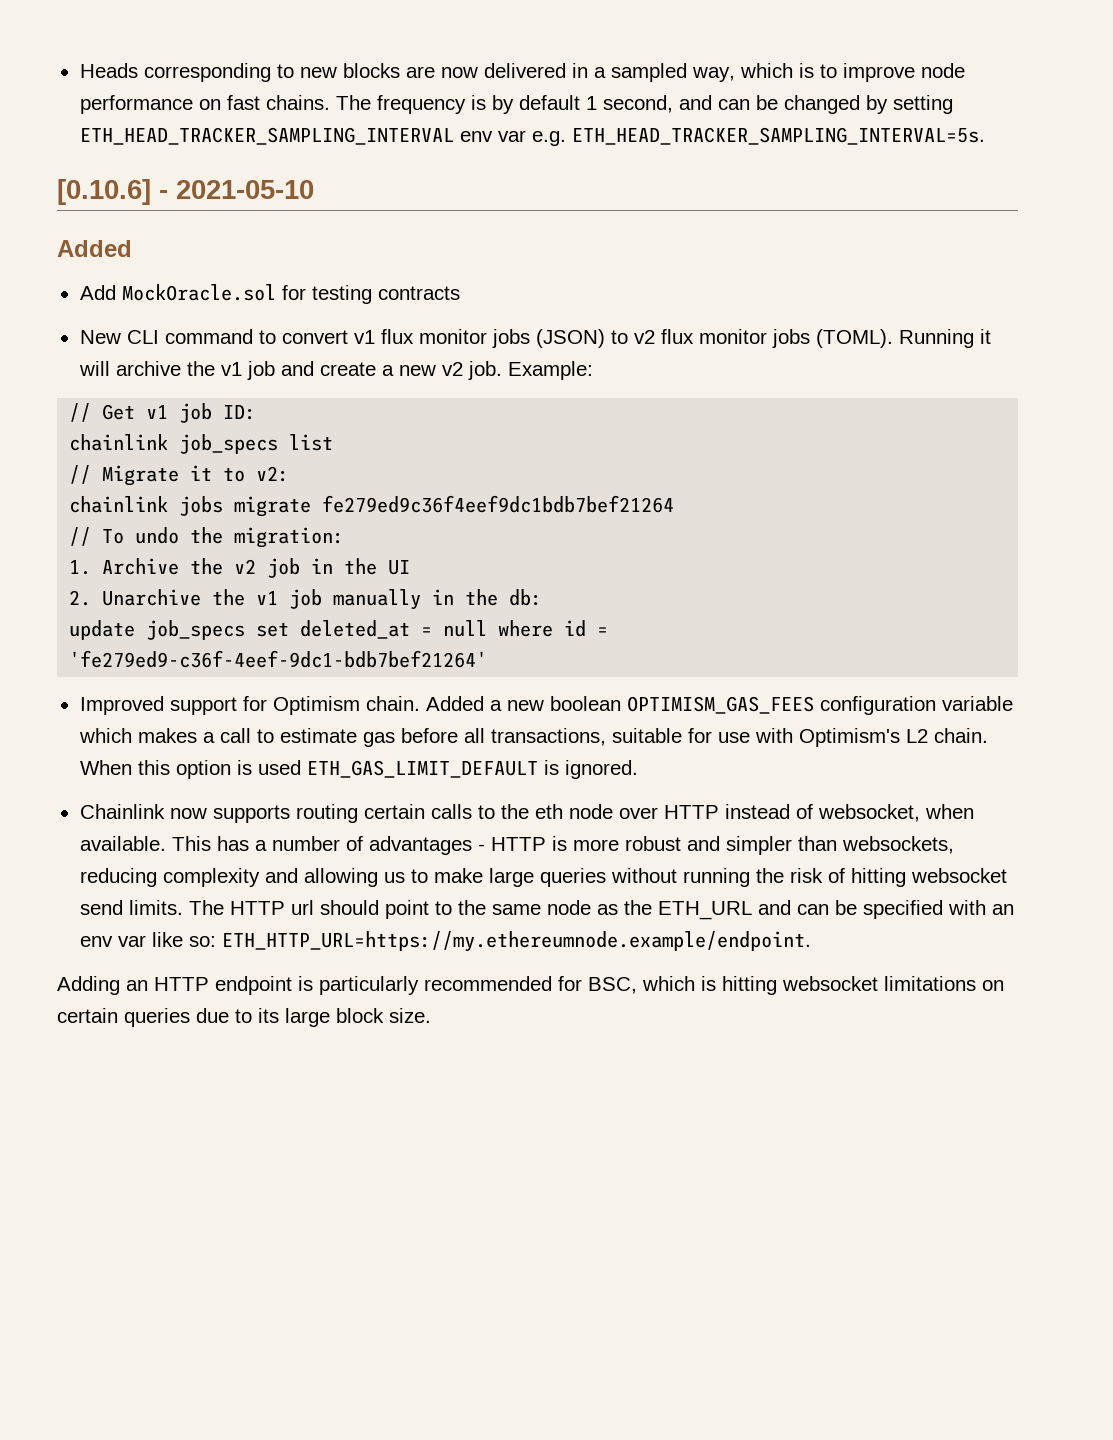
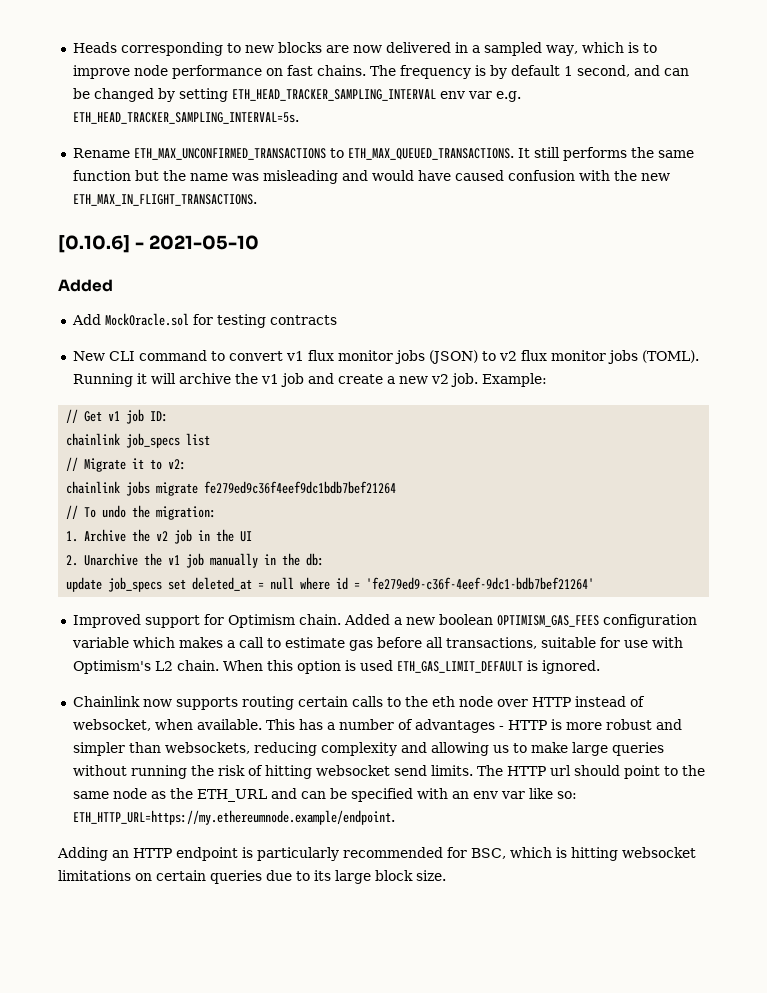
+ Rename ETH_MAX_UNCONFIRMED_TRANSACTIONS to ETH_MAX_QUEUED_TRANSACTIONS. It still performs the same function but the name was misleading and would have caused confusion with the new ETH_MAX_IN_FLIGHT_TRANSACTIONS.

